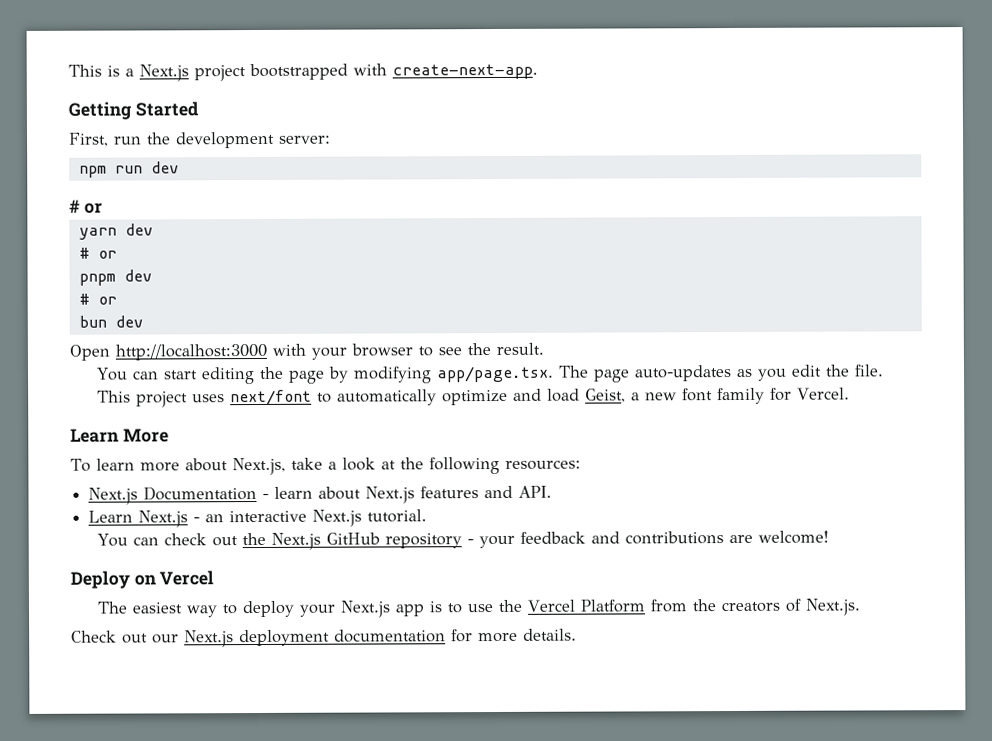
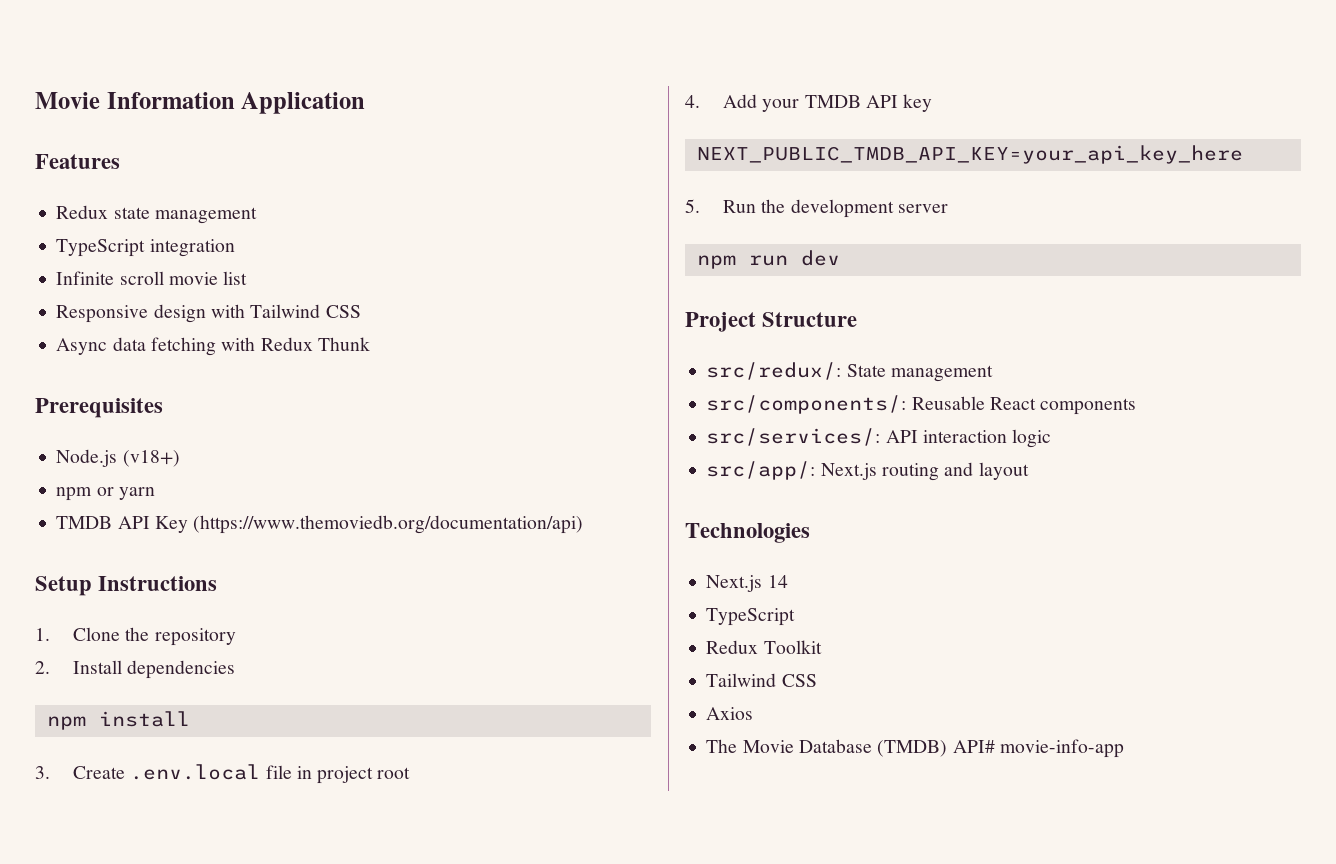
- This is a Next.js project bootstrapped with create-next-app.
- Getting Started
- First, run the development server:
+ Movie Information Application
+ Features
+ Redux state management
+ TypeScript integration
+ Infinite scroll movie list
+ Responsive design with Tailwind CSS
+ Async data fetching with Redux Thunk
+ Prerequisites
+ Node.js (v18+)
+ npm or yarn
+ TMDB API Key (https://www.themoviedb.org/documentation/api)
+ Setup Instructions
+ 1. Clone the repository
+ 2. Install dependencies
+ npm install
+ 3. Create .env.local file in project root
+ 4. Add your TMDB API key
+ NEXT_PUBLIC_TMDB_API_KEY=your_api_key_here
+ 5. Run the development server
  npm run dev
- # or
- yarn dev
- # or
- pnpm dev
- # or
- bun dev
- Open http://localhost:3000 with your browser to see the result.
- You can start editing the page by modifying app/page.tsx. The page auto-updates as you edit the file.
- This project uses next/font to automatically optimize and load Geist, a new font family for Vercel.
- Learn More
- To learn more about Next.js, take a look at the following resources:
- Next.js Documentation - learn about Next.js features and API.
- Learn Next.js - an interactive Next.js tutorial.
- You can check out the Next.js GitHub repository - your feedback and contributions are welcome!
- Deploy on Vercel
- The easiest way to deploy your Next.js app is to use the Vercel Platform from the creators of Next.js.
- Check out our Next.js deployment documentation for more details.
+ Project Structure
+ src/redux/: State management
+ src/components/: Reusable React components
+ src/services/: API interaction logic
+ src/app/: Next.js routing and layout
+ Technologies
+ Next.js 14
+ TypeScript
+ Redux Toolkit
+ Tailwind CSS
+ Axios
+ The Movie Database (TMDB) API# movie-info-app

